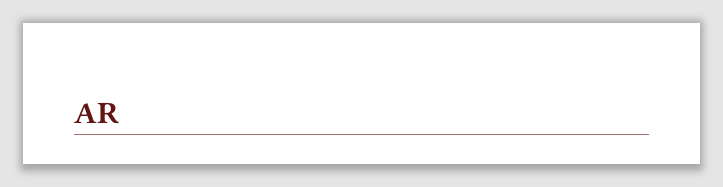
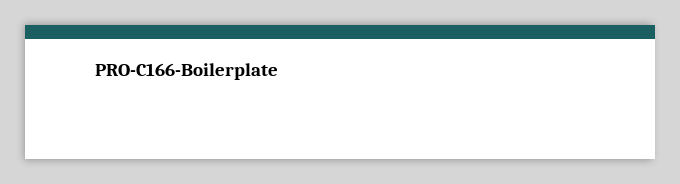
- AR
+ PRO-C166-Boilerplate

